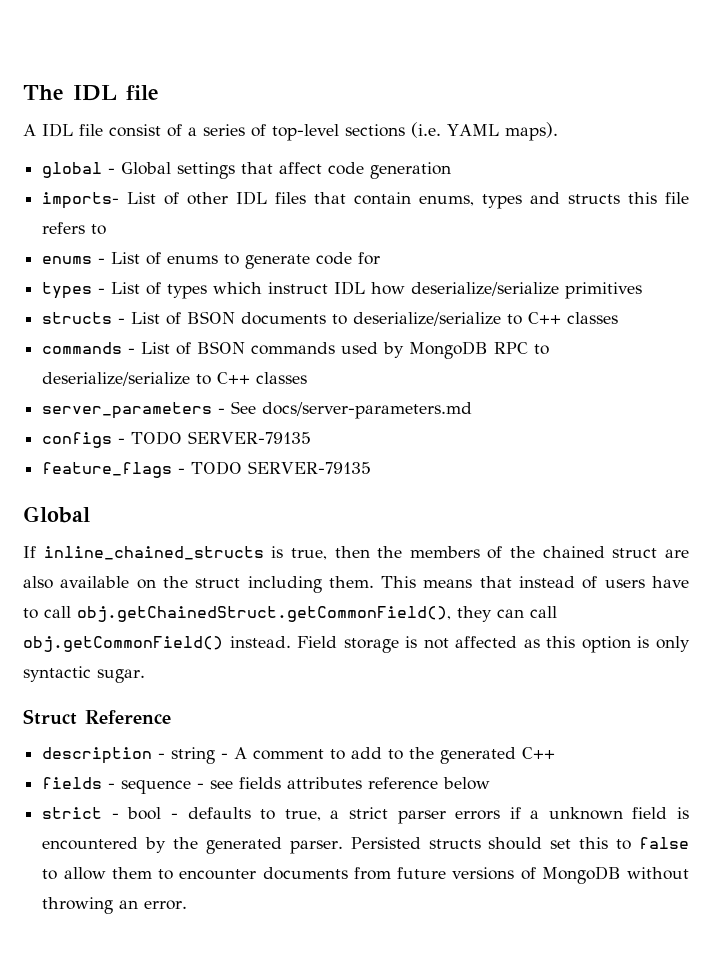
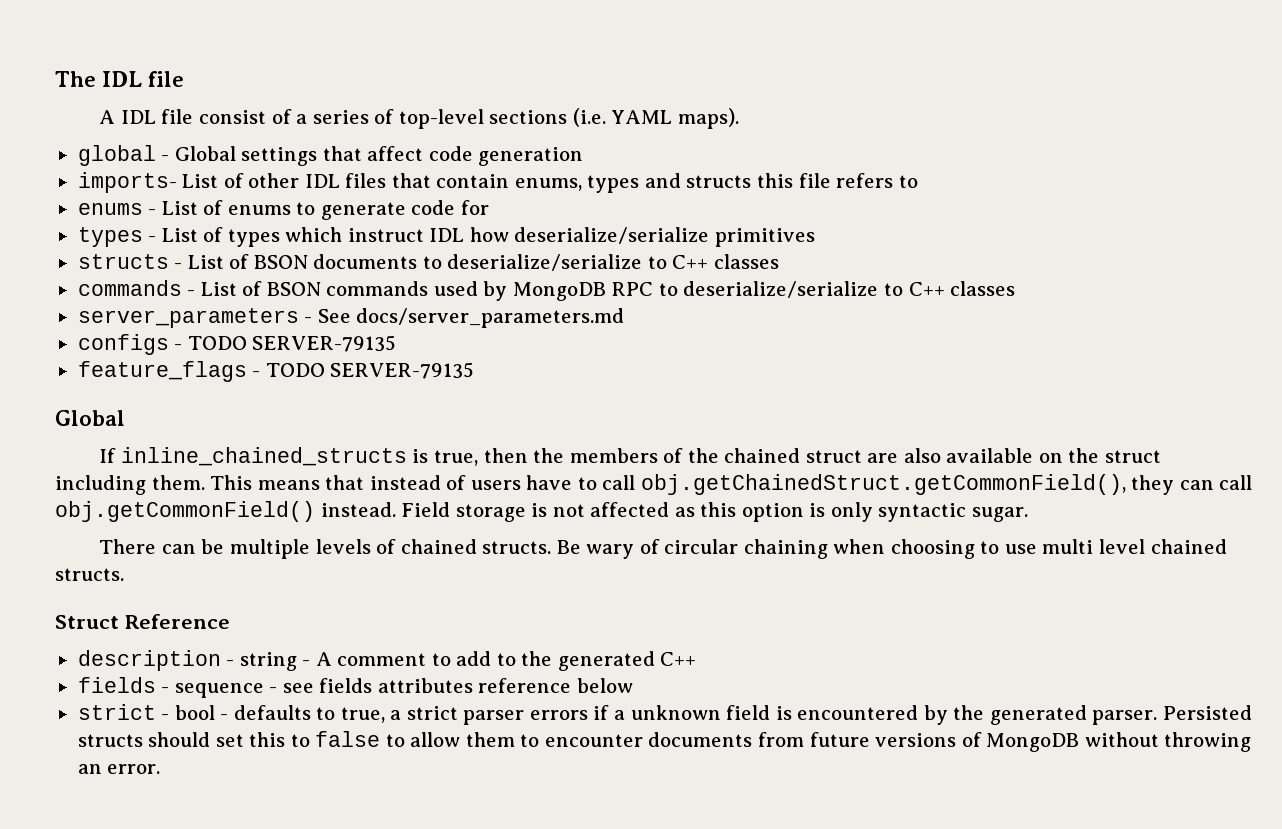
- server_parameters - See docs/server-parameters.md
+ server_parameters - See docs/server_parameters.md
+ There can be multiple levels of chained structs. Be wary of circular chaining when choosing to use multi level chained structs.

